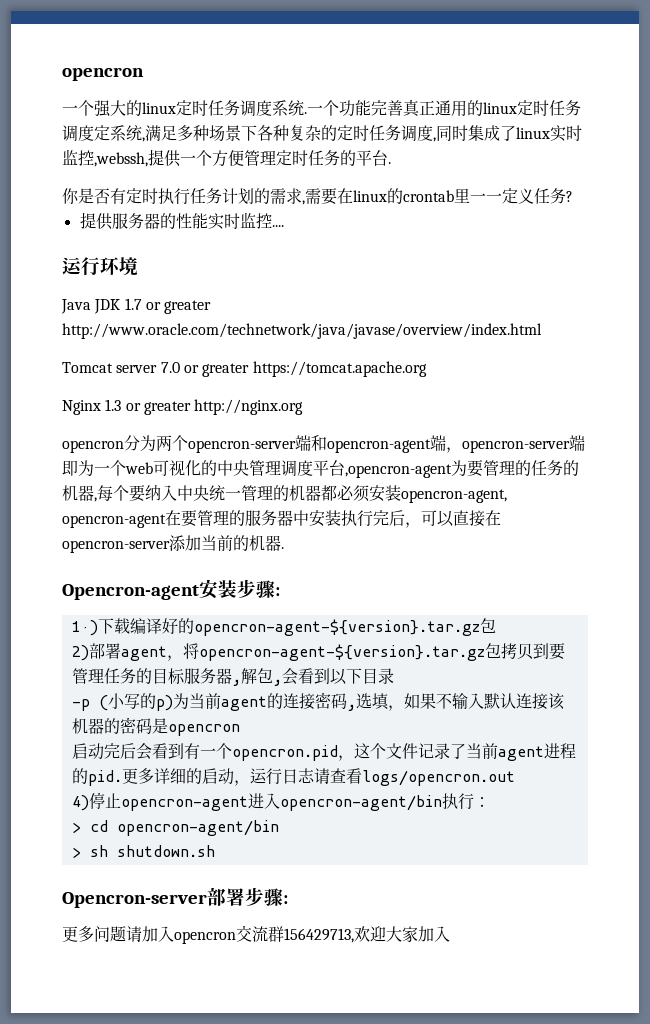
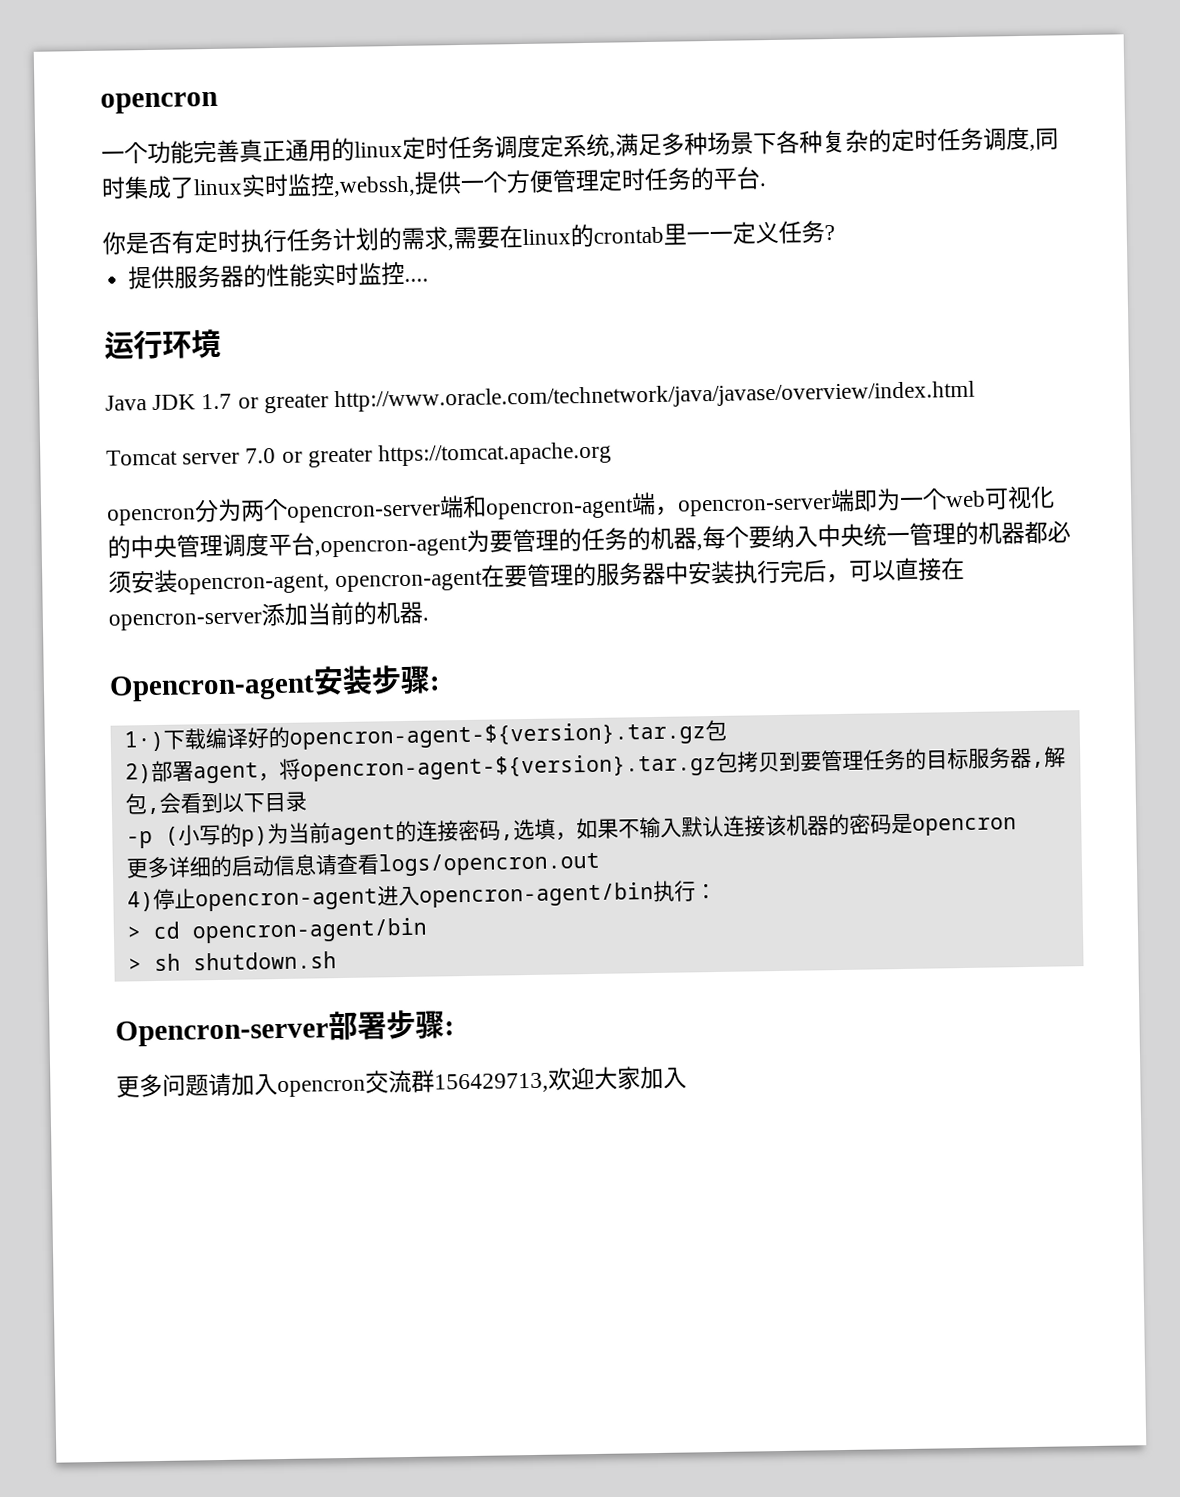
- 一个强大的linux定时任务调度系统.一个功能完善真正通用的linux定时任务调度定系统,满足多种场景下各种复杂的定时任务调度,同时集成了linux实时监控,webssh,提供一个方便管理定时任务的平台.
+ 一个功能完善真正通用的linux定时任务调度定系统,满足多种场景下各种复杂的定时任务调度,同时集成了linux实时监控,webssh,提供一个方便管理定时任务的平台.
- Nginx 1.3 or greater http://nginx.org
- 启动完后会看到有一个opencron.pid，这个文件记录了当前agent进程的pid.更多详细的启动，运行日志请查看logs/opencron.out
+ 更多详细的启动信息请查看logs/opencron.out

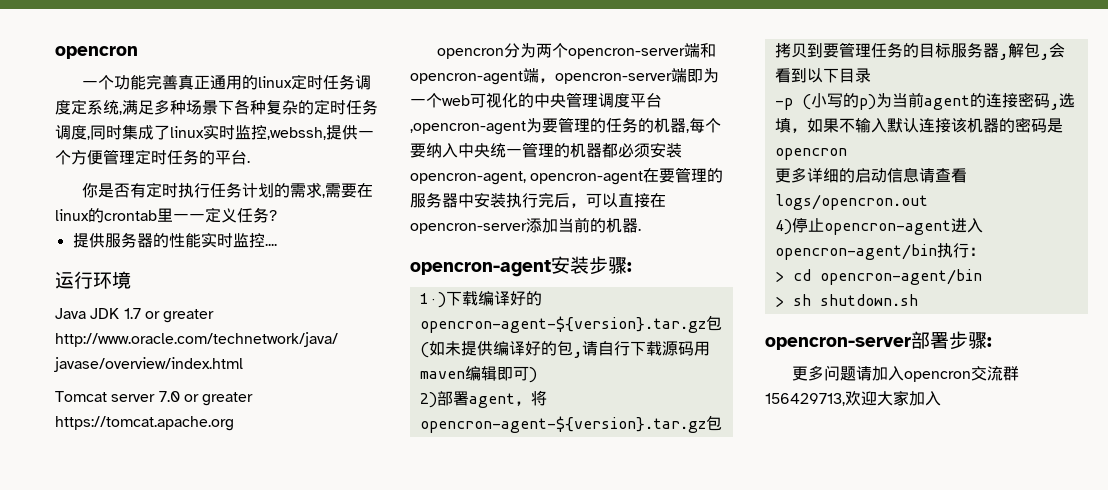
- Opencron-agent安装步骤:
+ opencron-agent安装步骤:
- 1·)下载编译好的opencron-agent-${version}.tar.gz包
+ 1·)下载编译好的opencron-agent-${version}.tar.gz包(如未提供编译好的包,请自行下载源码用maven编辑即可)
- Opencron-server部署步骤:
+ opencron-server部署步骤:

